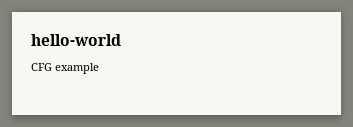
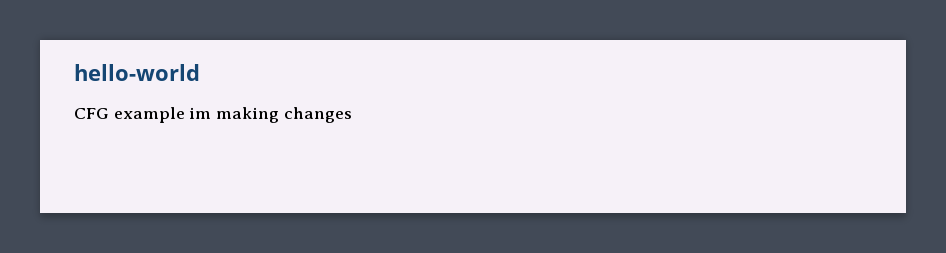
- CFG example
+ CFG example im making changes

